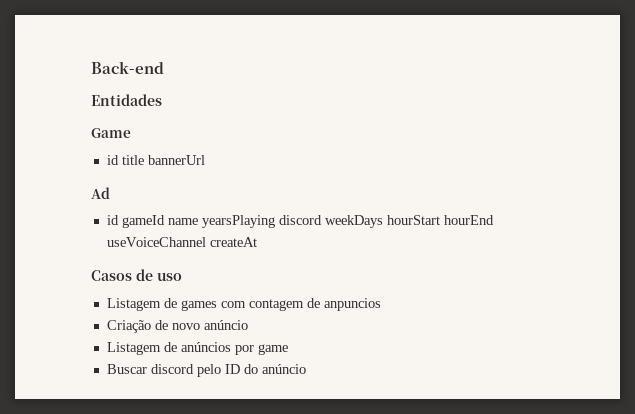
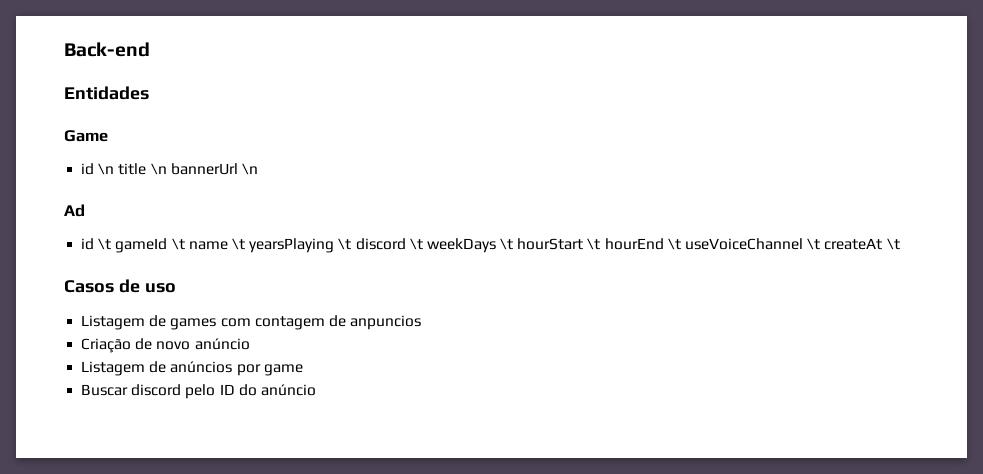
- id title bannerUrl
+ id \n title \n bannerUrl \n
- id gameId name yearsPlaying discord weekDays hourStart hourEnd useVoiceChannel createAt
+ id \t gameId \t name \t yearsPlaying \t discord \t weekDays \t hourStart \t hourEnd \t useVoiceChannel \t createAt \t

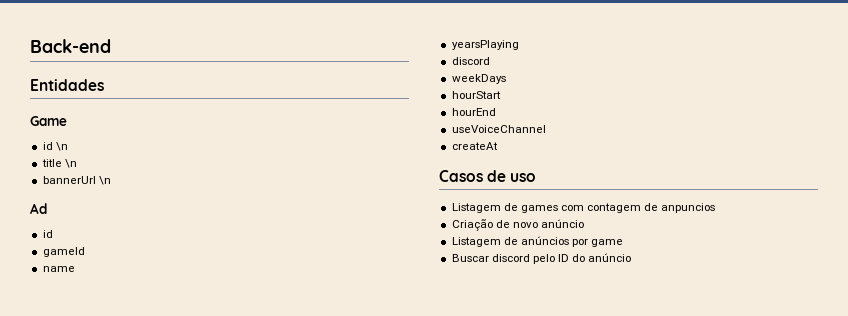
- id \n title \n bannerUrl \n
+ id \n
+ title \n
+ bannerUrl \n
  Ad
- id \t gameId \t name \t yearsPlaying \t discord \t weekDays \t hourStart \t hourEnd \t useVoiceChannel \t createAt \t
+ id
+ gameId
+ name
+ yearsPlaying
+ discord
+ weekDays
+ hourStart
+ hourEnd
+ useVoiceChannel
+ createAt

